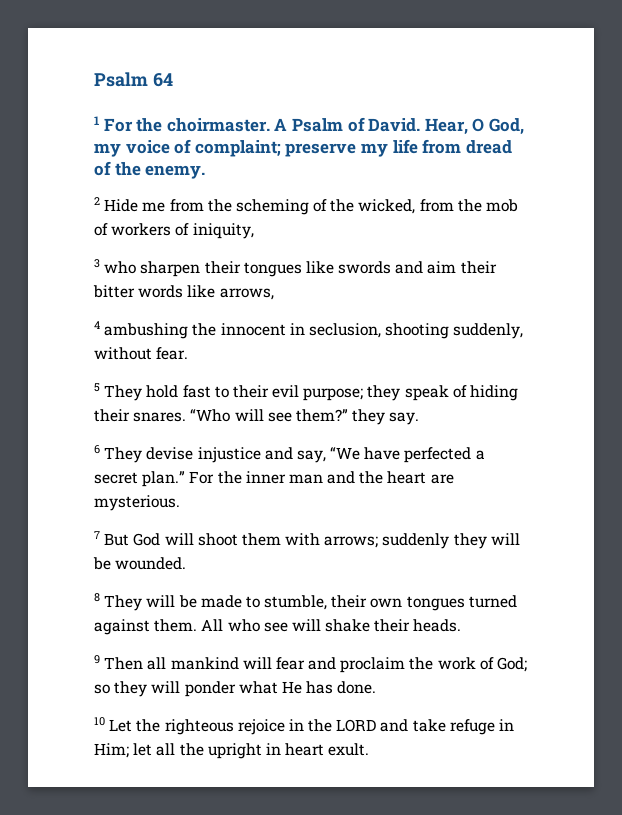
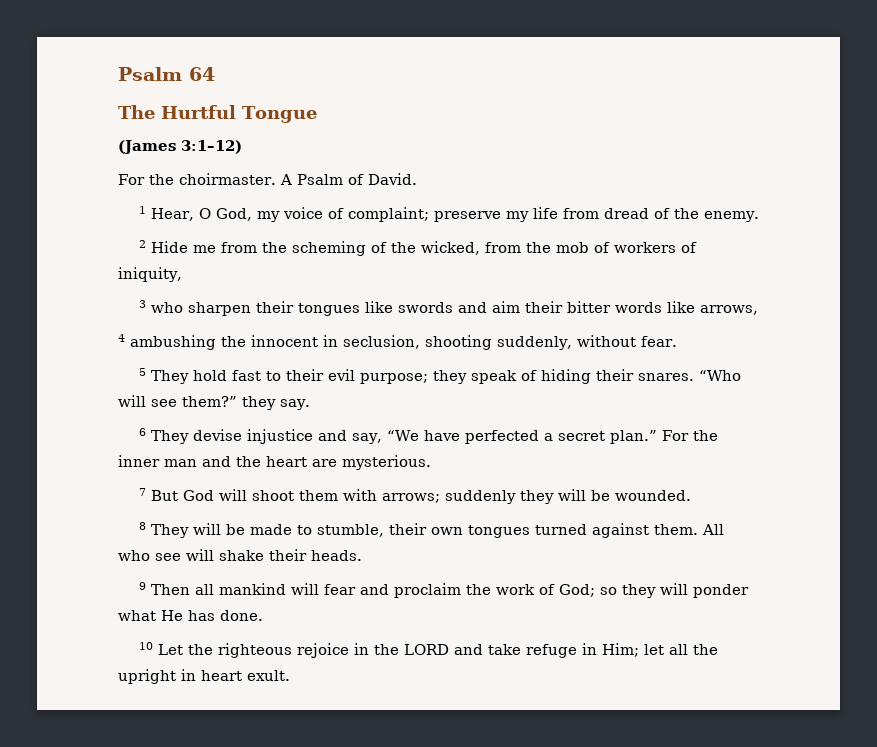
- 1 For the choirmaster.
+ The Hurtful Tongue
+ (James 3:1–12)
+ For the choirmaster.
- A Psalm of David. Hear, O God, my voice of complaint; preserve my life from dread of the enemy.
+ A Psalm of David.
+ 1 Hear, O God, my voice of complaint; preserve my life from dread of the enemy.

